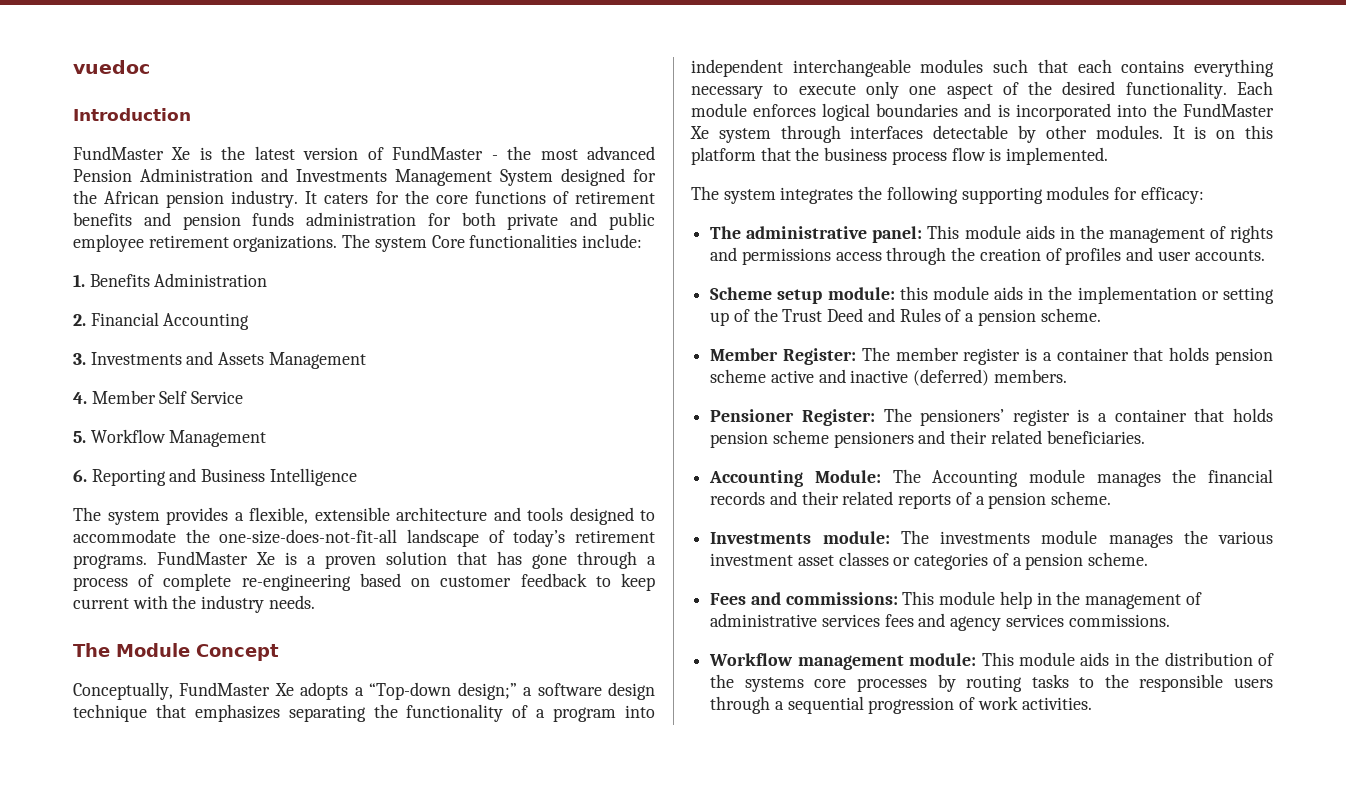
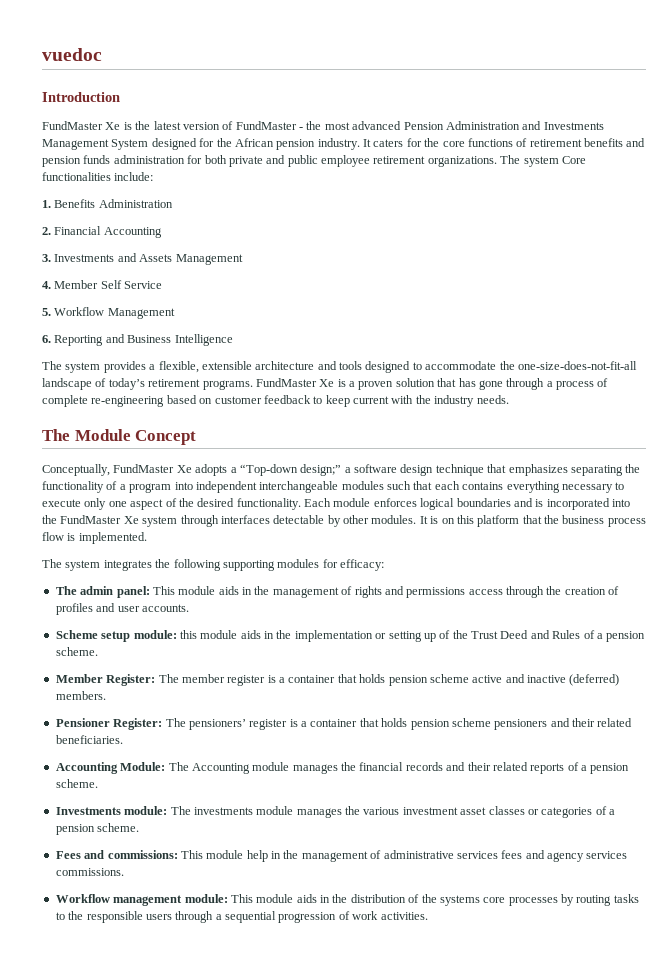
- The administrative panel: This module aids in the management of rights and permissions access through the creation of profiles and user accounts.
+ The admin panel: This module aids in the management of rights and permissions access through the creation of profiles and user accounts.

